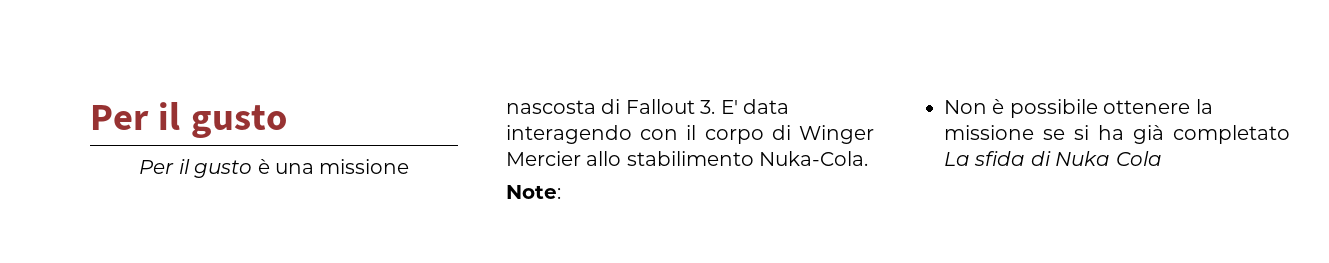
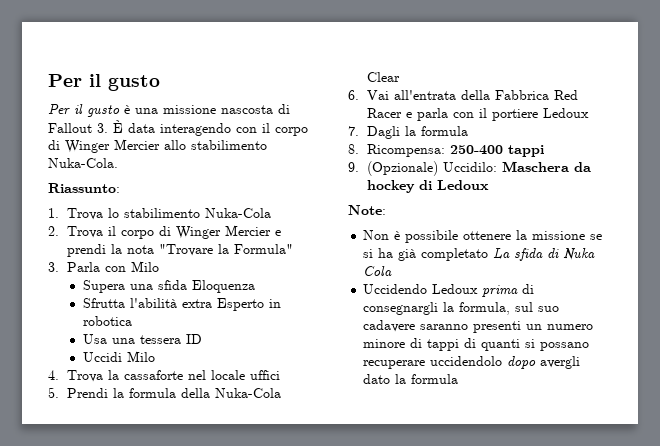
- Per il gusto è una missione nascosta di Fallout 3. E' data interagendo con il corpo di Winger Mercier allo stabilimento Nuka-Cola.
+ Per il gusto è una missione nascosta di Fallout 3. È data interagendo con il corpo di Winger Mercier allo stabilimento Nuka-Cola.
+ Riassunto:
+ 1. Trova lo stabilimento Nuka-Cola
+ 2. Trova il corpo di Winger Mercier e prendi la nota "Trovare la Formula"
+ 3. Parla con Milo
+ Supera una sfida Eloquenza
+ Sfrutta l'abilità extra Esperto in robotica
+ Usa una tessera ID
+ Uccidi Milo
+ 4. Trova la cassaforte nel locale uffici
+ 5. Prendi la formula della Nuka-Cola Clear
+ 6. Vai all'entrata della Fabbrica Red Racer e parla con il portiere Ledoux
+ 7. Dagli la formula
+ 8. Ricompensa: 250-400 tappi
+ 9. (Opzionale) Uccidilo: Maschera da hockey di Ledoux
+ Uccidendo Ledoux prima di consegnargli la formula, sul suo cadavere saranno presenti un numero minore di tappi di quanti si possano recuperare uccidendolo dopo avergli dato la formula

